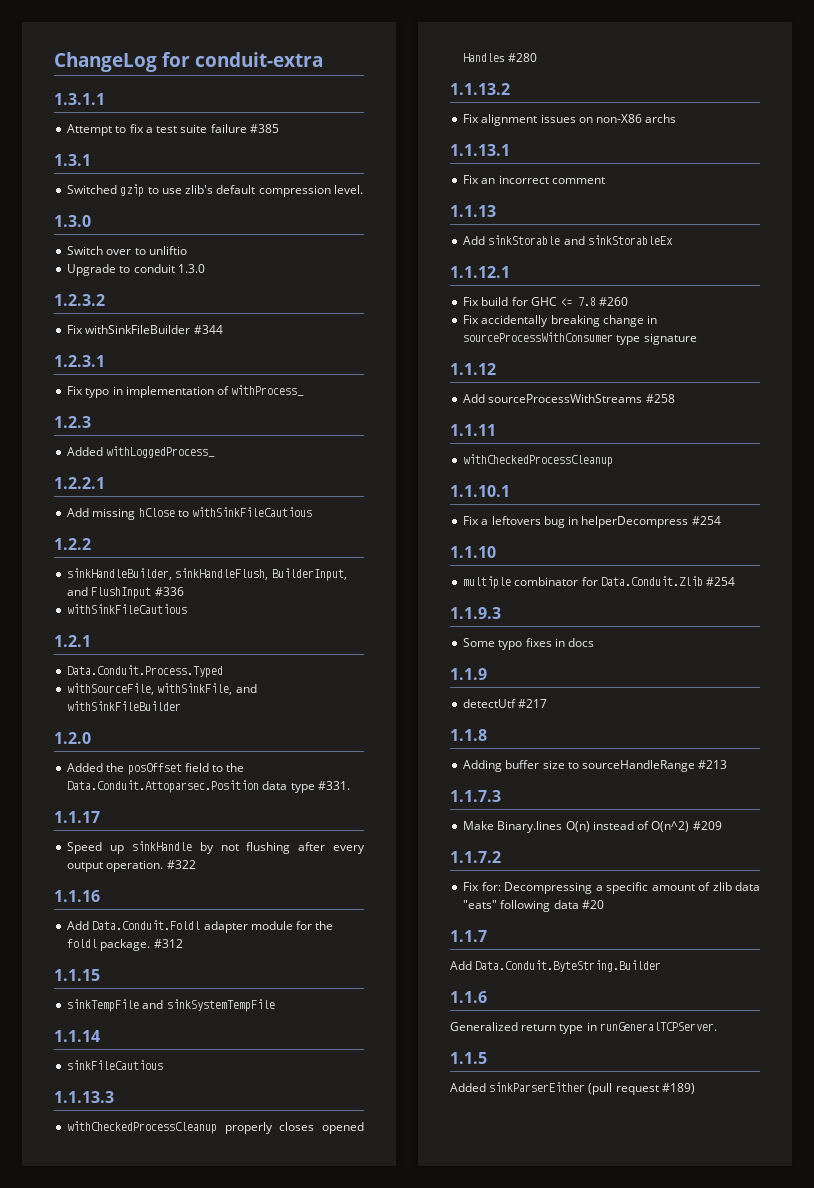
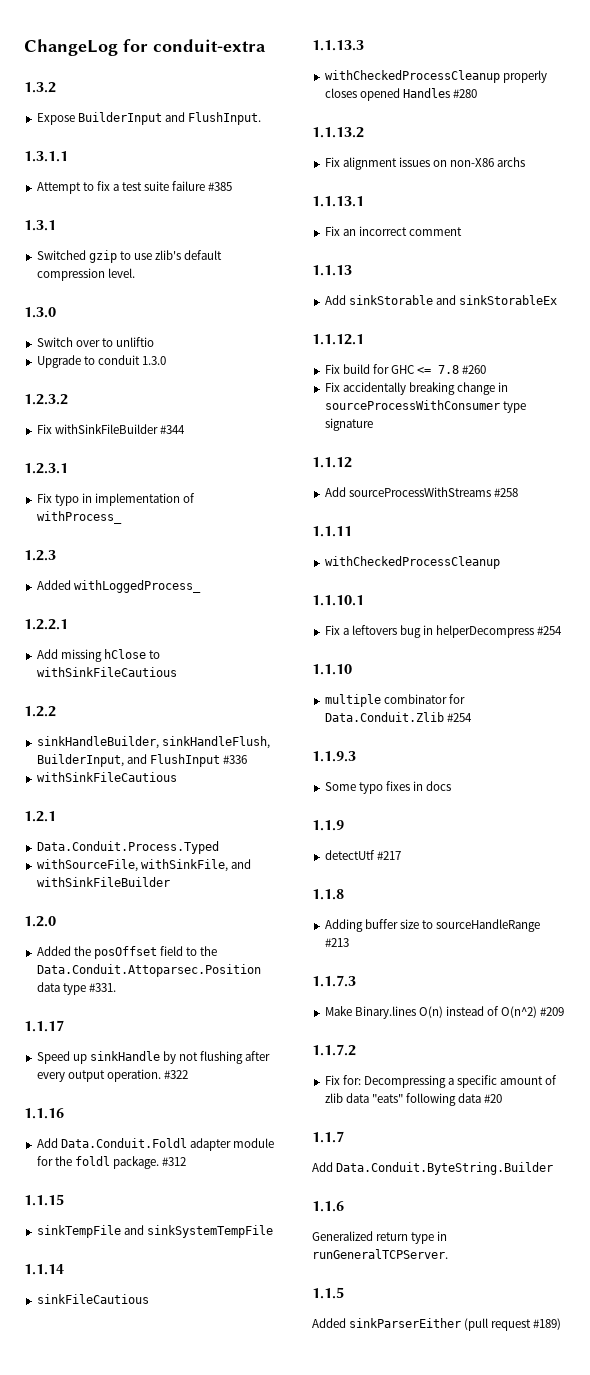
+ 1.3.2
+ Expose BuilderInput and FlushInput.

